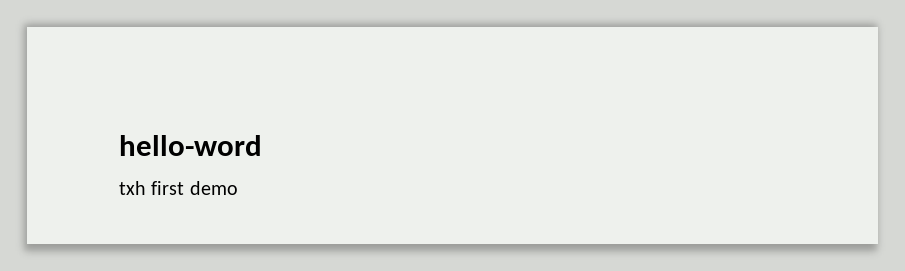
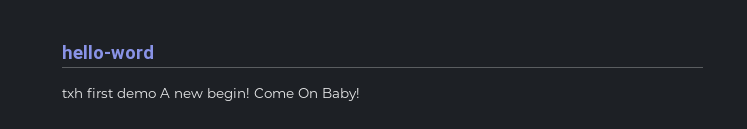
- txh first demo
+ txh first demo A new begin! Come On Baby!

